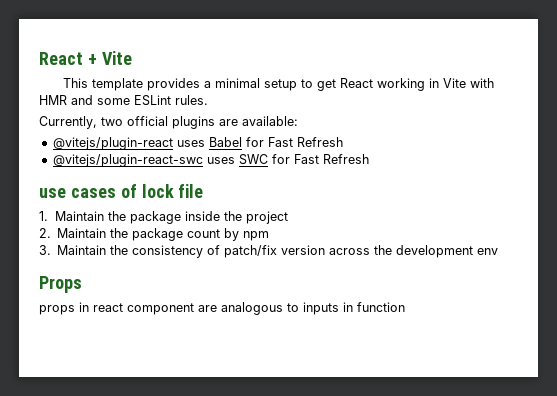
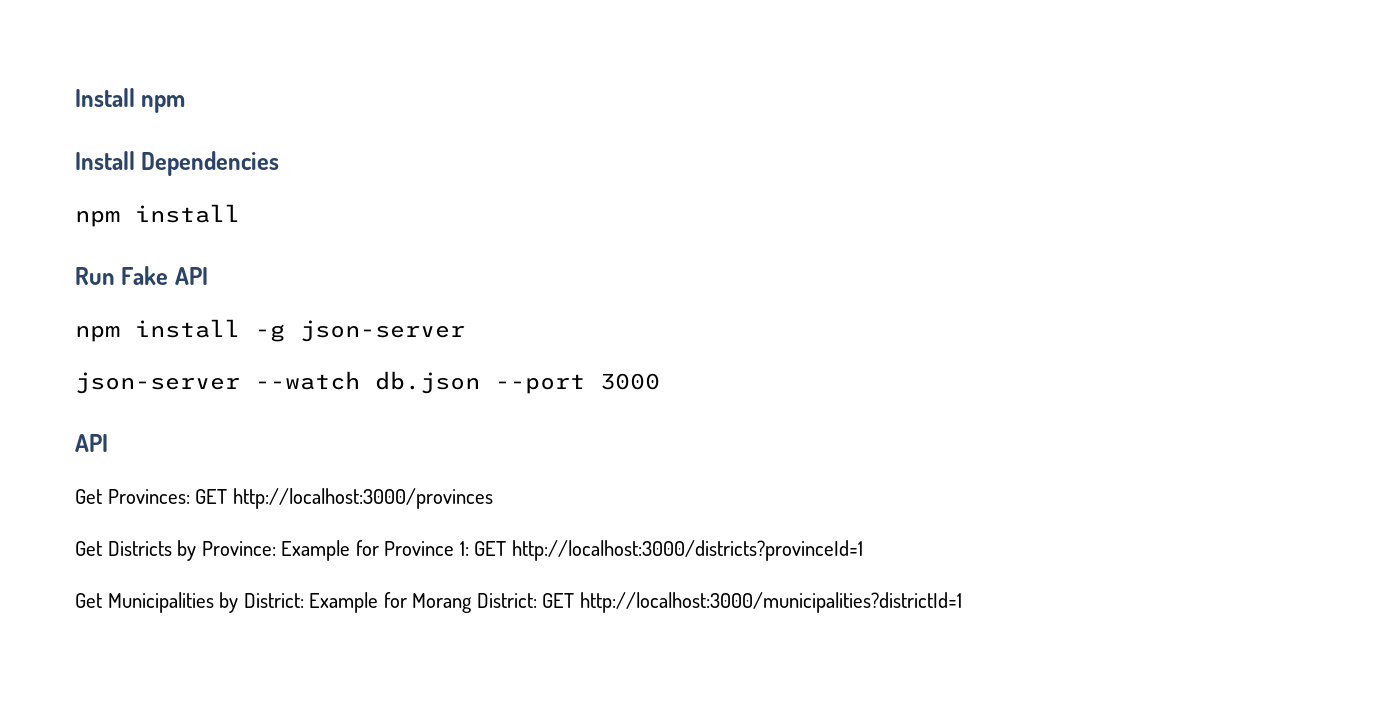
- React + Vite
- This template provides a minimal setup to get React working in Vite with HMR and some ESLint rules.
- Currently, two official plugins are available:
- @vitejs/plugin-react uses Babel for Fast Refresh
- @vitejs/plugin-react-swc uses SWC for Fast Refresh
- use cases of lock file
- 1. Maintain the package inside the project
- 2. Maintain the package count by npm
- 3. Maintain the consistency of patch/fix version across the development env
- Props
- props in react component are analogous to inputs in function
+ Install npm
+ Install Dependencies
+ npm install
+ Run Fake API
+ npm install -g json-server
+ json-server --watch db.json --port 3000
+ API
+ Get Provinces: GET http://localhost:3000/provinces
+ Get Districts by Province: Example for Province 1: GET http://localhost:3000/districts?provinceId=1
+ Get Municipalities by District: Example for Morang District: GET http://localhost:3000/municipalities?districtId=1

